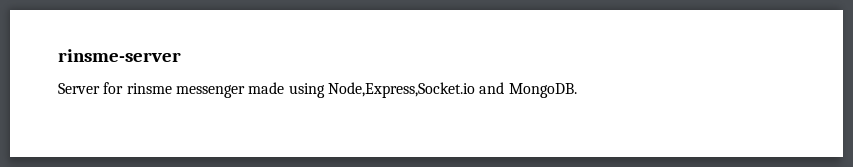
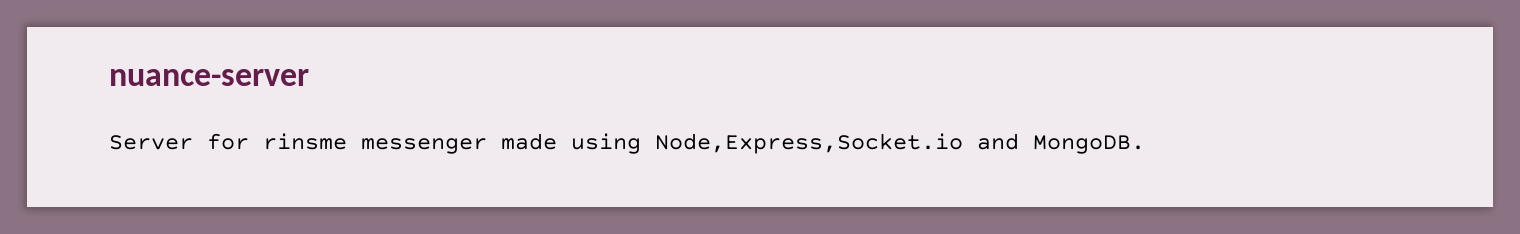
- rinsme-server
+ nuance-server

